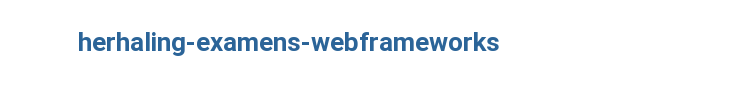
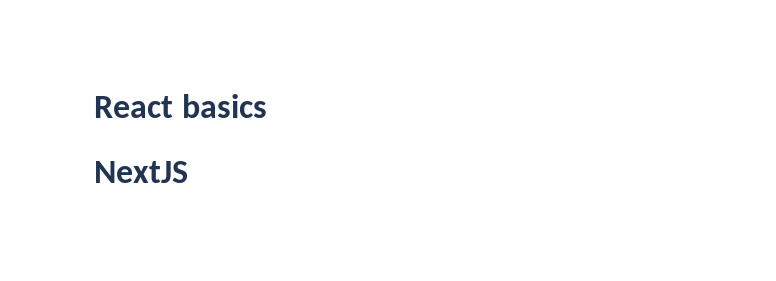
- herhaling-examens-webframeworks
+ React basics
+ NextJS

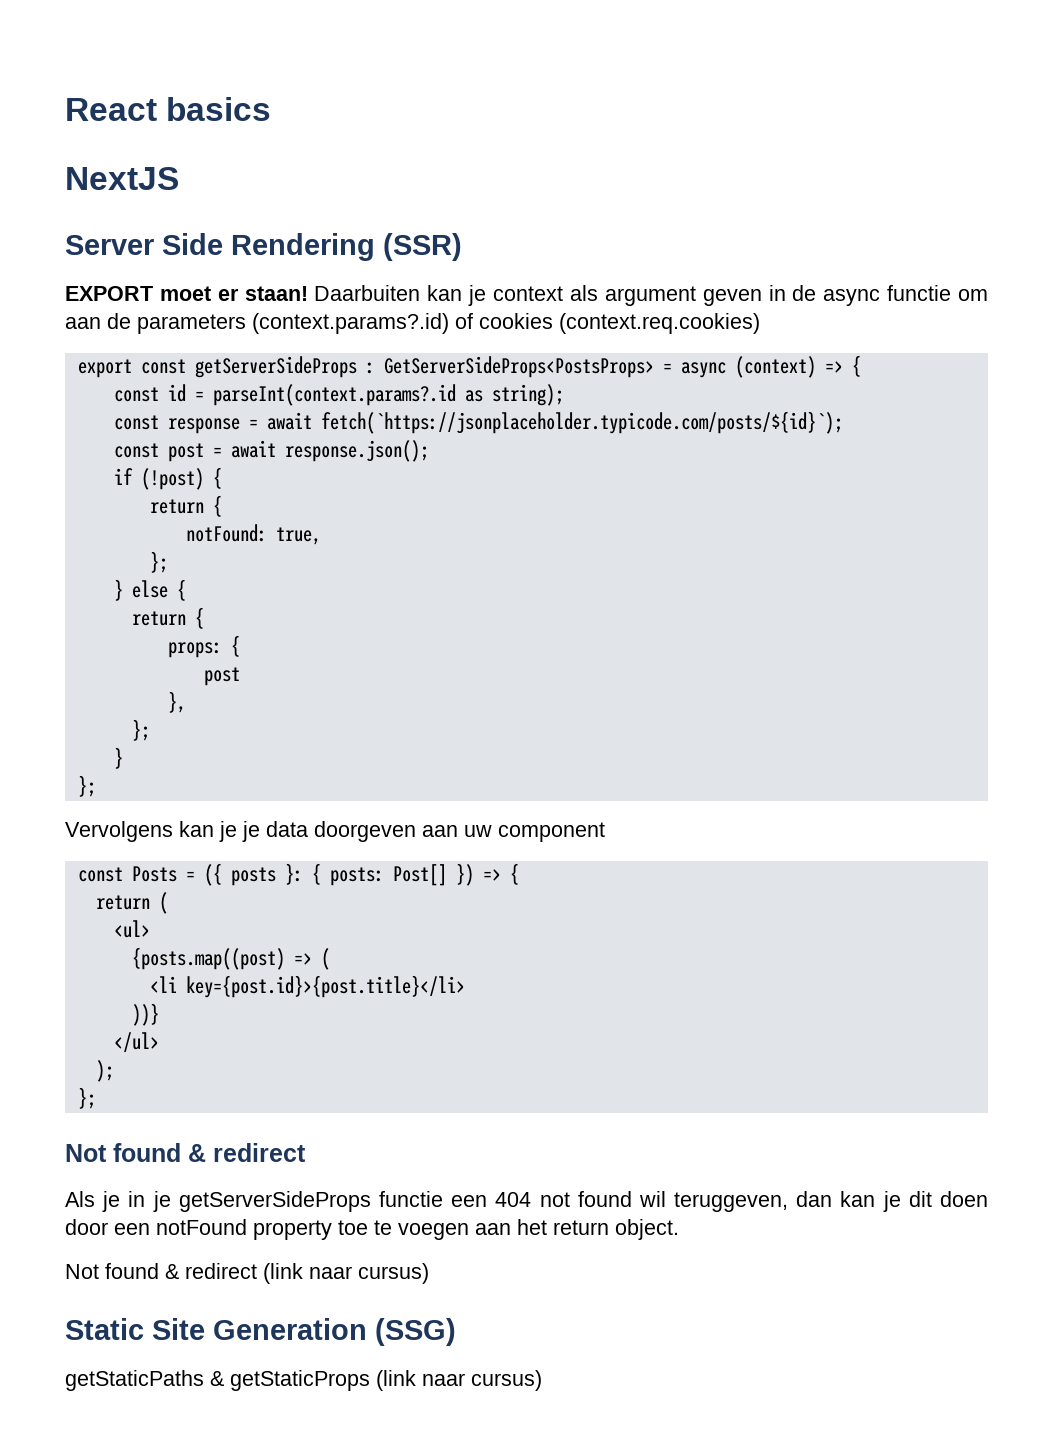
+ Server Side Rendering (SSR)
+ EXPORT moet er staan! Daarbuiten kan je context als argument geven in de async functie om aan de parameters (context.params?.id) of cookies (context.req.cookies)
+ export const getServerSideProps : GetServerSideProps<PostsProps> = async (context) => {
+ const id = parseInt(context.params?.id as string);
+ const response = await fetch(`https://jsonplaceholder.typicode.com/posts/${id}`);
+ const post = await response.json();
+ if (!post) {
+ return {
+ notFound: true,
+ };
+ } else {
+ return {
+ props: {
+ post
+ },
+ };
+ }
+ };
+ Vervolgens kan je je data doorgeven aan uw component
+ const Posts = ({ posts }: { posts: Post[] }) => {
+ return (
+ <ul>
+ {posts.map((post) => (
+ <li key={post.id}>{post.title}</li>
+ ))}
+ </ul>
+ );
+ };
+ Not found & redirect
+ Als je in je getServerSideProps functie een 404 not found wil teruggeven, dan kan je dit doen door een notFound property toe te voegen aan het return object.
+ Not found & redirect (link naar cursus)
+ Static Site Generation (SSG)
+ getStaticPaths & getStaticProps (link naar cursus)

